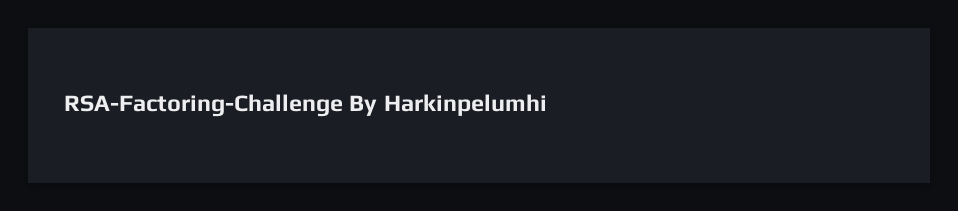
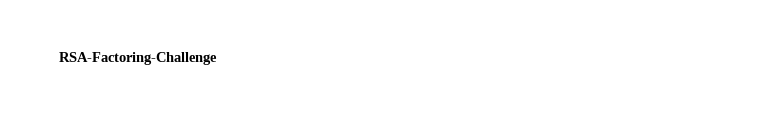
- RSA-Factoring-Challenge By Harkinpelumhi
+ RSA-Factoring-Challenge

